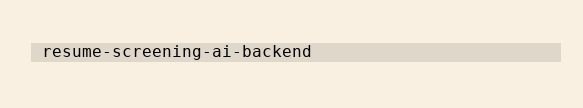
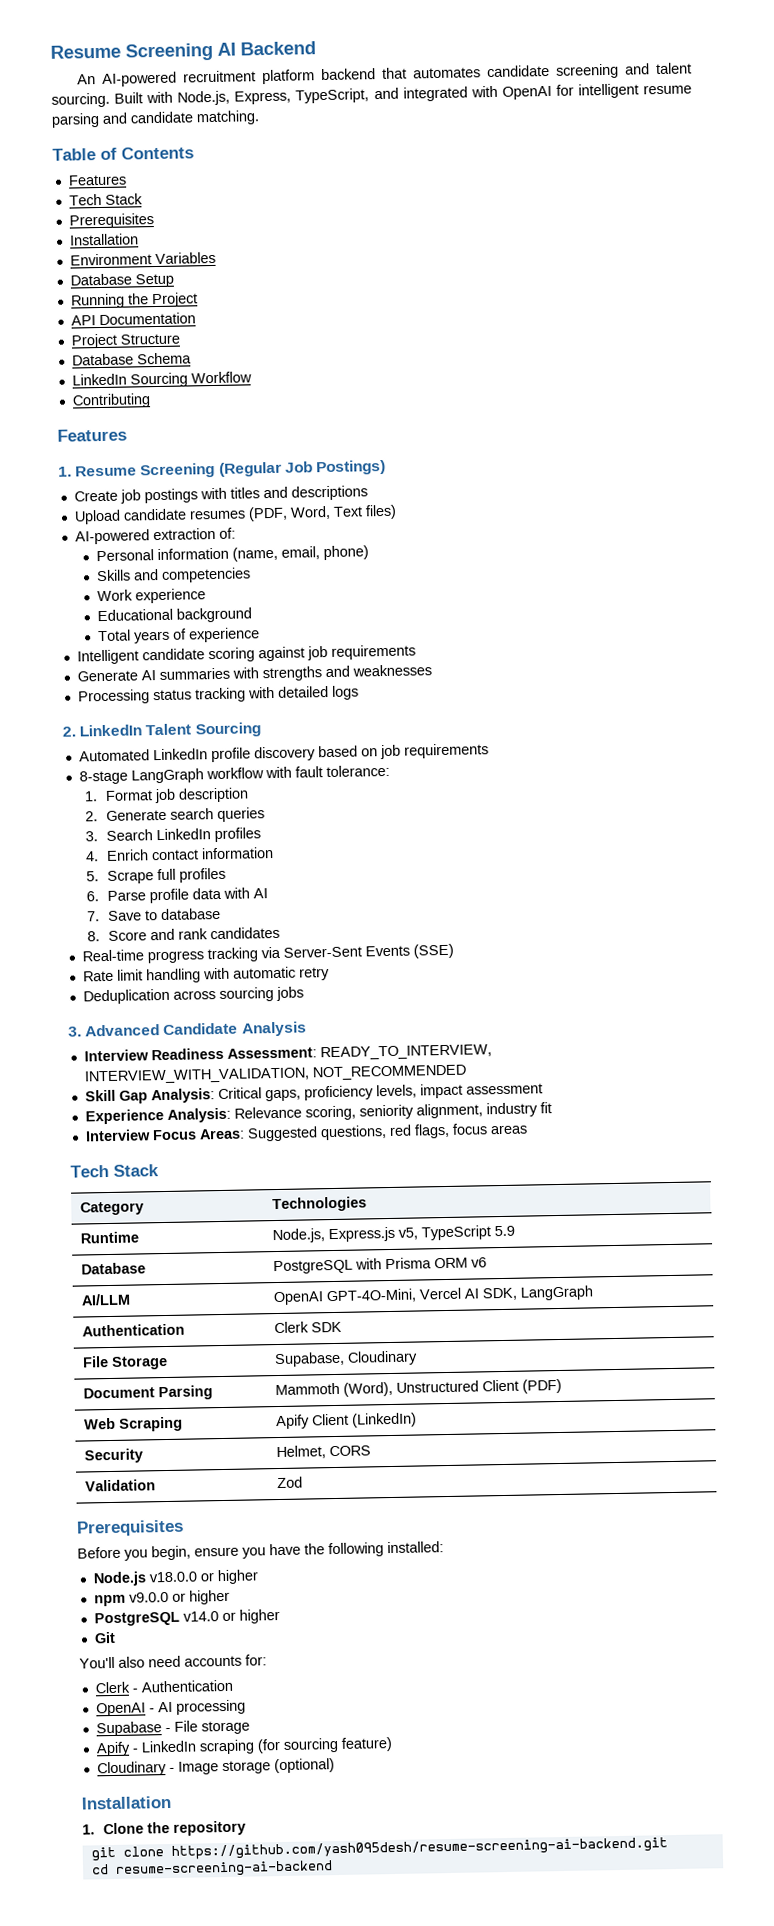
- resume-screening-ai-backend
+ Resume Screening AI Backend
+ An AI-powered recruitment platform backend that automates candidate screening and talent sourcing. Built with Node.js, Express, TypeScript, and integrated with OpenAI for intelligent resume parsing and candidate matching.
+ Table of Contents
+ Features
+ Tech Stack
+ Prerequisites
+ Installation
+ Environment Variables
+ Database Setup
+ Running the Project
+ API Documentation
+ Project Structure
+ Database Schema
+ LinkedIn Sourcing Workflow
+ Contributing
+ Features
+ 1. Resume Screening (Regular Job Postings)
+ Create job postings with titles and descriptions
+ Upload candidate resumes (PDF, Word, Text files)
+ AI-powered extraction of:
+ Personal information (name, email, phone)
+ Skills and competencies
+ Work experience
+ Educational background
+ Total years of experience
+ Intelligent candidate scoring against job requirements
+ Generate AI summaries with strengths and weaknesses
+ Processing status tracking with detailed logs
+ 2. LinkedIn Talent Sourcing
+ Automated LinkedIn profile discovery based on job requirements
+ 8-stage LangGraph workflow with fault tolerance:
+ 1. Format job description
+ 2. Generate search queries
+ 3. Search LinkedIn profiles
+ 4. Enrich contact information
+ 5. Scrape full profiles
+ 6. Parse profile data with AI
+ 7. Save to database
+ 8. Score and rank candidates
+ Real-time progress tracking via Server-Sent Events (SSE)
+ Rate limit handling with automatic retry
+ Deduplication across sourcing jobs
+ 3. Advanced Candidate Analysis
+ Interview Readiness Assessment: READY_TO_INTERVIEW, INTERVIEW_WITH_VALIDATION, NOT_RECOMMENDED
+ Skill Gap Analysis: Critical gaps, proficiency levels, impact assessment
+ Experience Analysis: Relevance scoring, seniority alignment, industry fit
+ Interview Focus Areas: Suggested questions, red flags, focus areas
+ Tech Stack
+ Category | Technologies
+ Runtime | Node.js, Express.js v5, TypeScript 5.9
+ Database | PostgreSQL with Prisma ORM v6
+ AI/LLM | OpenAI GPT-4O-Mini, Vercel AI SDK, LangGraph
+ Authentication | Clerk SDK
+ File Storage | Supabase, Cloudinary
+ Document Parsing | Mammoth (Word), Unstructured Client (PDF)
+ Web Scraping | Apify Client (LinkedIn)
+ Security | Helmet, CORS
+ Validation | Zod
+ Prerequisites
+ Before you begin, ensure you have the following installed:
+ Node.js v18.0.0 or higher
+ npm v9.0.0 or higher
+ PostgreSQL v14.0 or higher
+ Git
+ You'll also need accounts for:
+ Clerk - Authentication
+ OpenAI - AI processing
+ Supabase - File storage
+ Apify - LinkedIn scraping (for sourcing feature)
+ Cloudinary - Image storage (optional)
+ Installation
+ 1. Clone the repository
+ git clone https://github.com/yash095desh/resume-screening-ai-backend.git
+ cd resume-screening-ai-backend

